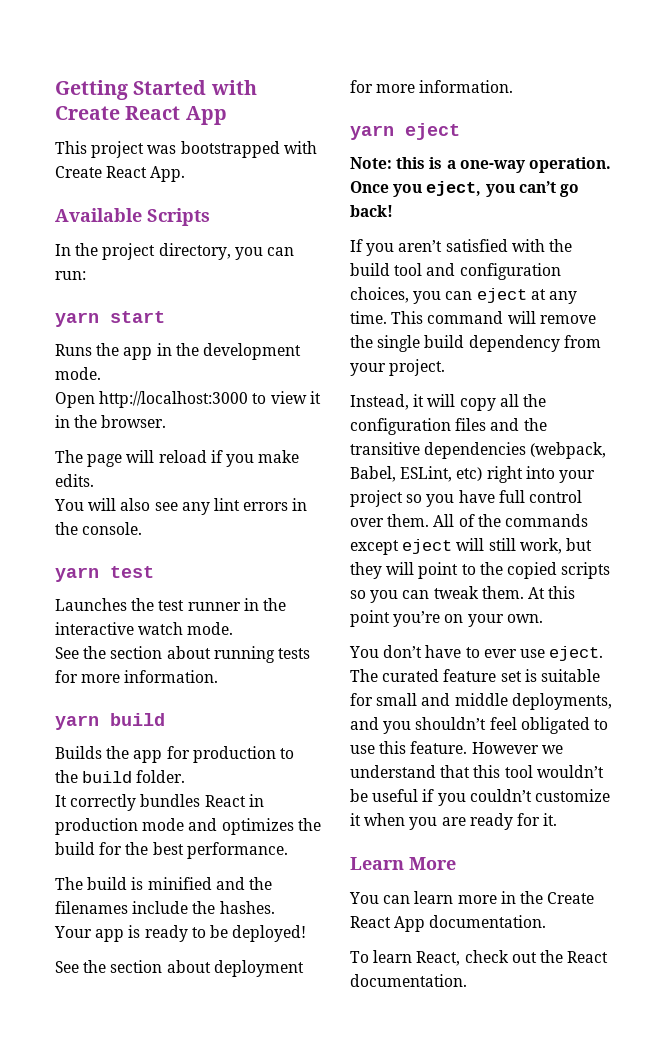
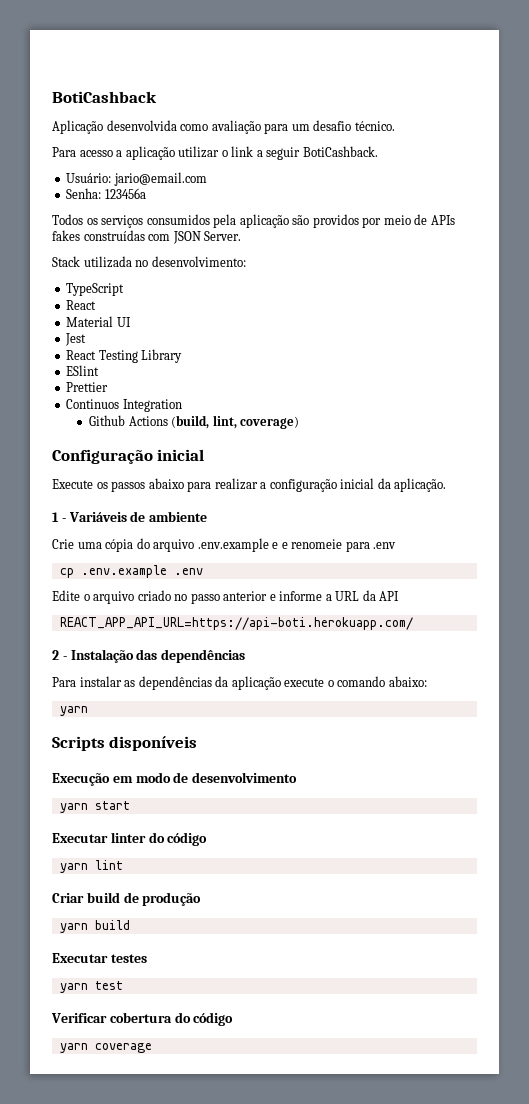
- Getting Started with Create React App
- This project was bootstrapped with Create React App.
- Available Scripts
- In the project directory, you can run:
+ BotiCashback
+ Aplicação desenvolvida como avaliação para um desafio técnico.
+ Para acesso a aplicação utilizar o link a seguir BotiCashback.
+ Usuário: jario@email.com
+ Senha: 123456a
+ Todos os serviços consumidos pela aplicação são providos por meio de APIs fakes construídas com JSON Server.
+ Stack utilizada no desenvolvimento:
+ TypeScript
+ React
+ Material UI
+ Jest
+ React Testing Library
+ ESlint
+ Prettier
+ Continuos Integration
+ Github Actions (build, lint, coverage)
+ Configuração inicial
+ Execute os passos abaixo para realizar a configuração inicial da aplicação.
+ 1 - Variáveis de ambiente
+ Crie uma cópia do arquivo .env.example e e renomeie para .env
+ cp .env.example .env
+ Edite o arquivo criado no passo anterior e informe a URL da API
+ REACT_APP_API_URL=https://api-boti.herokuapp.com/
+ 2 - Instalação das dependências
+ Para instalar as dependências da aplicação execute o comando abaixo:
+ yarn
+ Scripts disponíveis
+ Execução em modo de desenvolvimento
  yarn start
- Runs the app in the development mode.
- Open http://localhost:3000 to view it in the browser.
- The page will reload if you make edits.
- You will also see any lint errors in the console.
+ Executar linter do código
+ yarn lint
+ Criar build de produção
+ yarn build
+ Executar testes
  yarn test
- Launches the test runner in the interactive watch mode.
- See the section about running tests for more information.
- yarn build
- Builds the app for production to the build folder.
- It correctly bundles React in production mode and optimizes the build for the best performance.
- The build is minified and the filenames include the hashes.
- Your app is ready to be deployed!
- See the section about deployment for more information.
- yarn eject
- Note: this is a one-way operation. Once you eject, you can’t go back!
- If you aren’t satisfied with the build tool and configuration choices, you can eject at any time. This command will remove the single build dependency from your project.
- Instead, it will copy all the configuration files and the transitive dependencies (webpack, Babel, ESLint, etc) right into your project so you have full control over them. All of the commands except eject will still work, but they will point to the copied scripts so you can tweak them. At this point you’re on your own.
- You don’t have to ever use eject. The curated feature set is suitable for small and middle deployments, and you shouldn’t feel obligated to use this feature. However we understand that this tool wouldn’t be useful if you couldn’t customize it when you are ready for it.
- Learn More
- You can learn more in the Create React App documentation.
- To learn React, check out the React documentation.
+ Verificar cobertura do código
+ yarn coverage

